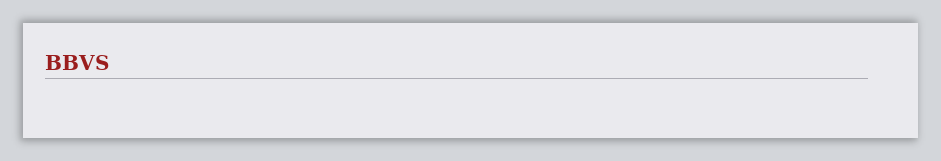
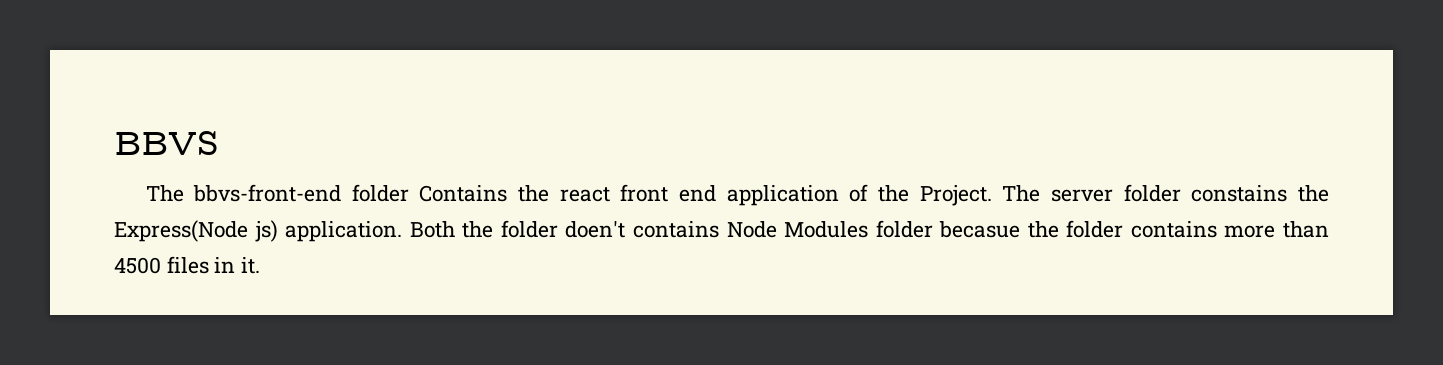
+ The bbvs-front-end folder Contains the react front end application of the Project. The server folder constains the Express(Node js) application. Both the folder doen't contains Node Modules folder becasue the folder contains more than 4500 files in it.

